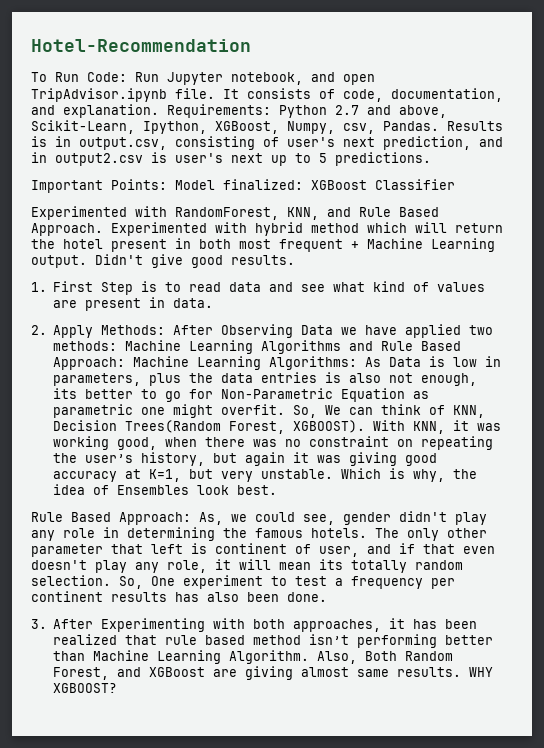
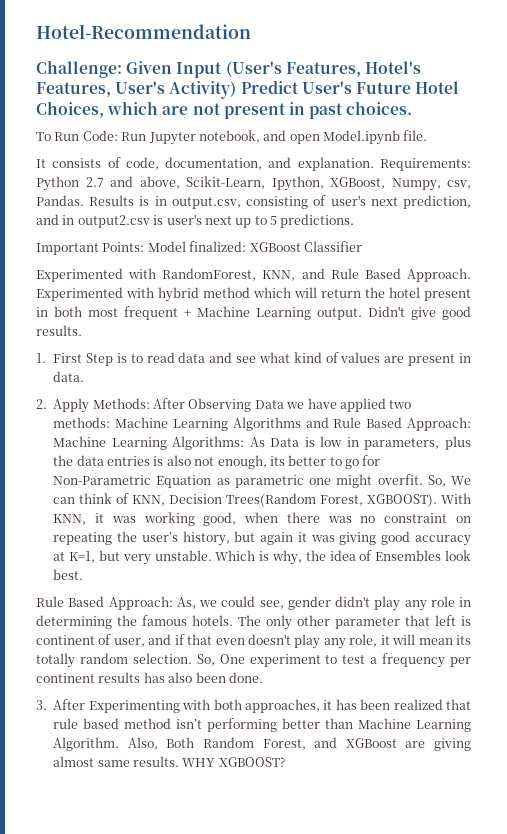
+ Challenge: Given Input (User's Features, Hotel's Features, User's Activity) Predict User's Future Hotel Choices, which are not present in past choices.
- To Run Code: Run Jupyter notebook, and open TripAdvisor.ipynb file. It consists of code, documentation, and explanation.
+ To Run Code: Run Jupyter notebook, and open Model.ipynb file.
+ It consists of code, documentation, and explanation.

